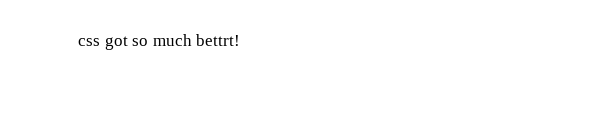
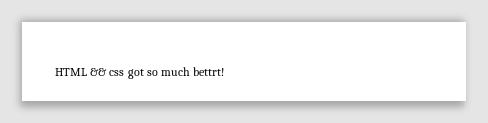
- css got so much bettrt!
+ HTML && css got so much bettrt!

